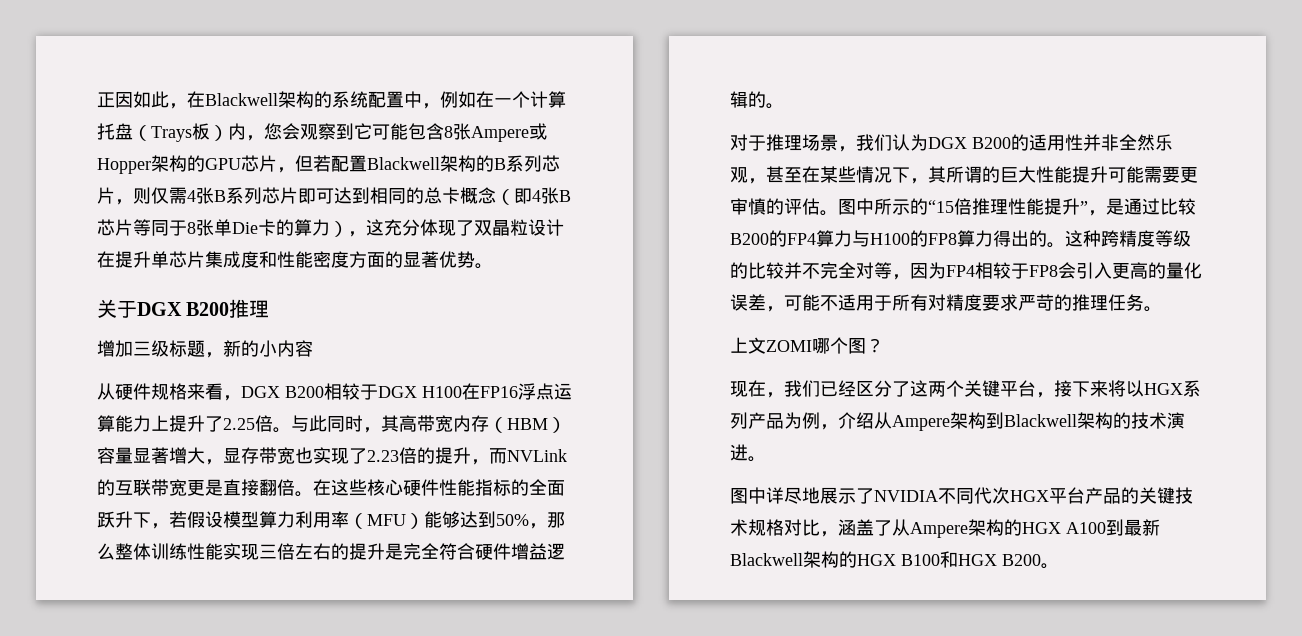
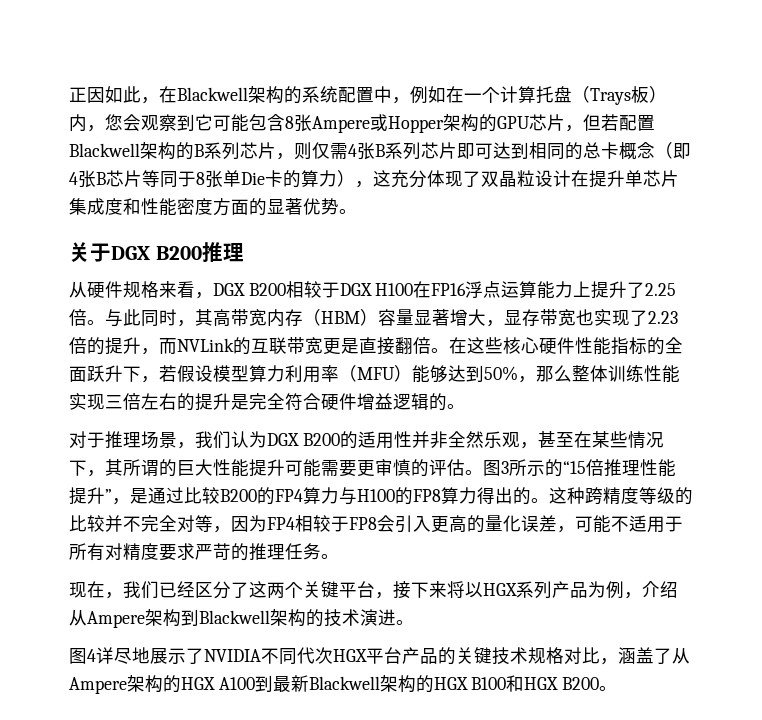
- 增加三级标题，新的小内容
- 图中所示的“15倍推理性能提升”，是通过比较B200的FP4算力与H100的FP8算力得出的。
+ 图3所示的“15倍推理性能提升”，是通过比较B200的FP4算力与H100的FP8算力得出的。
- 上文ZOMI哪个图？
- 图中详尽地展示了NVIDIA不同代次HGX平台产品的关键技术规格对比，涵盖了从Ampere架构的HGX A100到最新Blackwell架构的HGX B100和HGX B200。
+ 图4详尽地展示了NVIDIA不同代次HGX平台产品的关键技术规格对比，涵盖了从Ampere架构的HGX A100到最新Blackwell架构的HGX B100和HGX B200。

